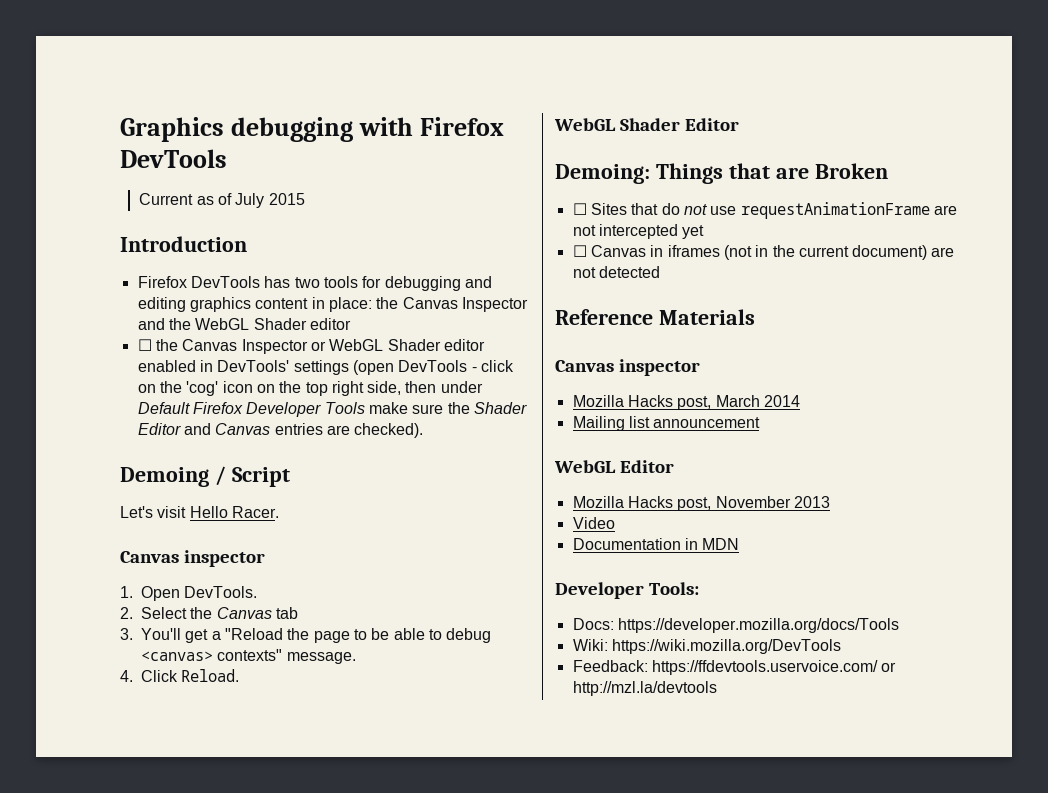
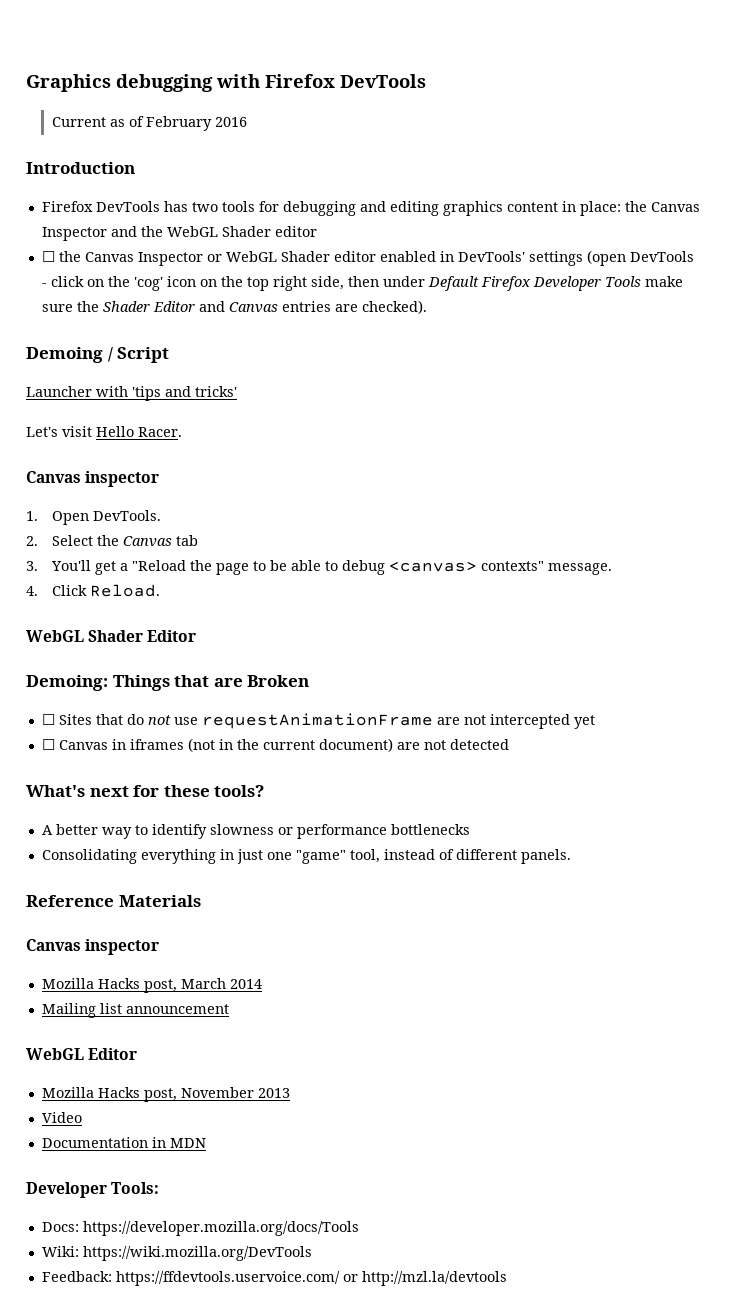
- Current as of July 2015
+ Current as of February 2016
+ Launcher with 'tips and tricks'
+ What's next for these tools?
+ A better way to identify slowness or performance bottlenecks
+ Consolidating everything in just one "game" tool, instead of different panels.

